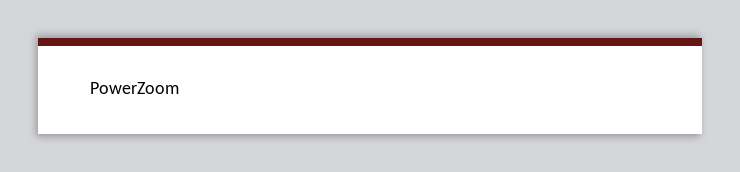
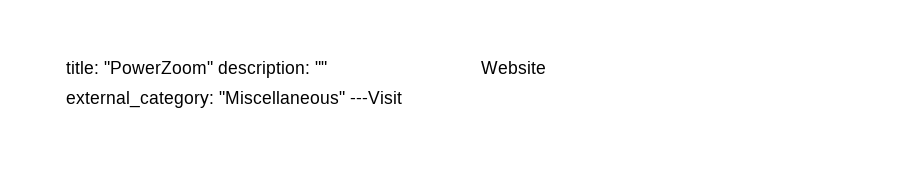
- PowerZoom
+ title: "PowerZoom" description: "" external_category: "Miscellaneous" ---Visit Website

